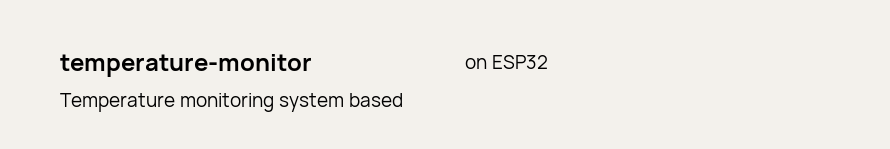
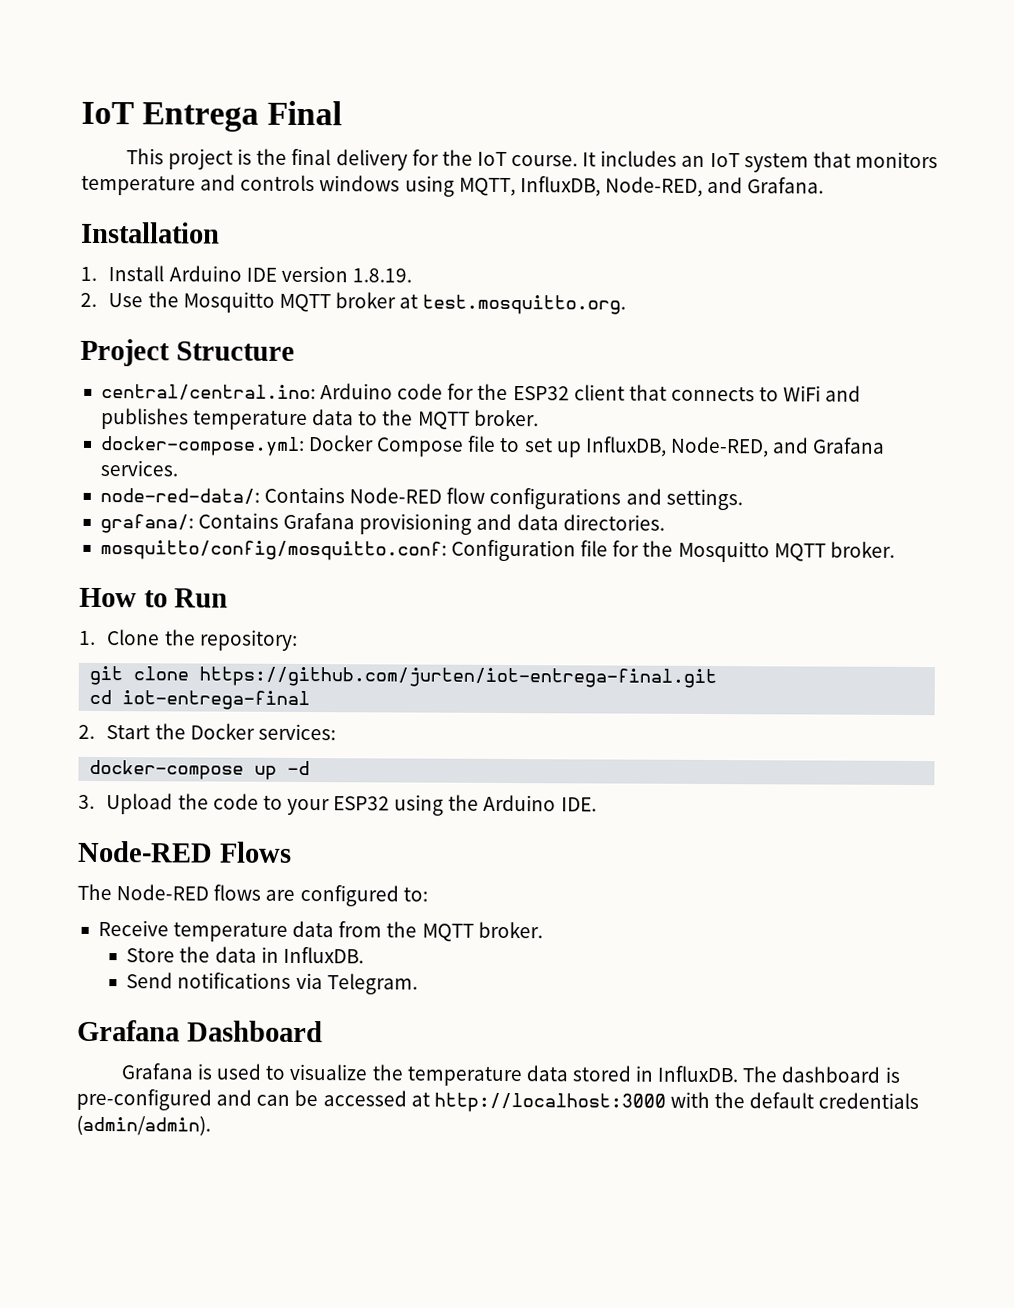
- temperature-monitor
- Temperature monitoring system based on ESP32
+ IoT Entrega Final
+ This project is the final delivery for the IoT course. It includes an IoT system that monitors temperature and controls windows using MQTT, InfluxDB, Node-RED, and Grafana.
+ Installation
+ 1. Install Arduino IDE version 1.8.19.
+ 2. Use the Mosquitto MQTT broker at test.mosquitto.org.
+ Project Structure
+ central/central.ino: Arduino code for the ESP32 client that connects to WiFi and publishes temperature data to the MQTT broker.
+ docker-compose.yml: Docker Compose file to set up InfluxDB, Node-RED, and Grafana services.
+ node-red-data/: Contains Node-RED flow configurations and settings.
+ grafana/: Contains Grafana provisioning and data directories.
+ mosquitto/config/mosquitto.conf: Configuration file for the Mosquitto MQTT broker.
+ How to Run
+ 1. Clone the repository:
+ git clone https://github.com/jurten/iot-entrega-final.git
+ cd iot-entrega-final
+ 2. Start the Docker services:
+ docker-compose up -d
+ 3. Upload the code to your ESP32 using the Arduino IDE.
+ Node-RED Flows
+ The Node-RED flows are configured to:
+ Receive temperature data from the MQTT broker.
+ Store the data in InfluxDB.
+ Send notifications via Telegram.
+ Grafana Dashboard
+ Grafana is used to visualize the temperature data stored in InfluxDB. The dashboard is pre-configured and can be accessed at http://localhost:3000 with the default credentials (admin/admin).

